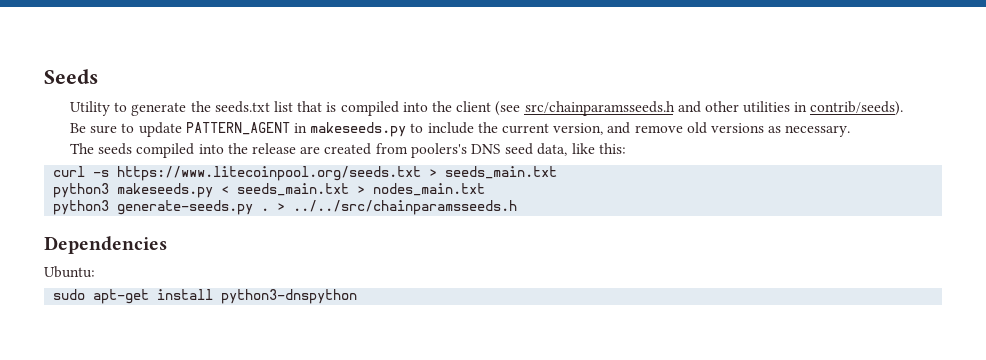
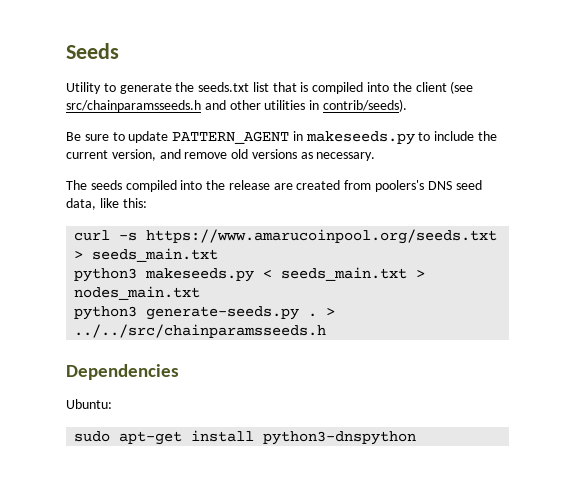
- curl -s https://www.litecoinpool.org/seeds.txt > seeds_main.txt
+ curl -s https://www.amarucoinpool.org/seeds.txt > seeds_main.txt

